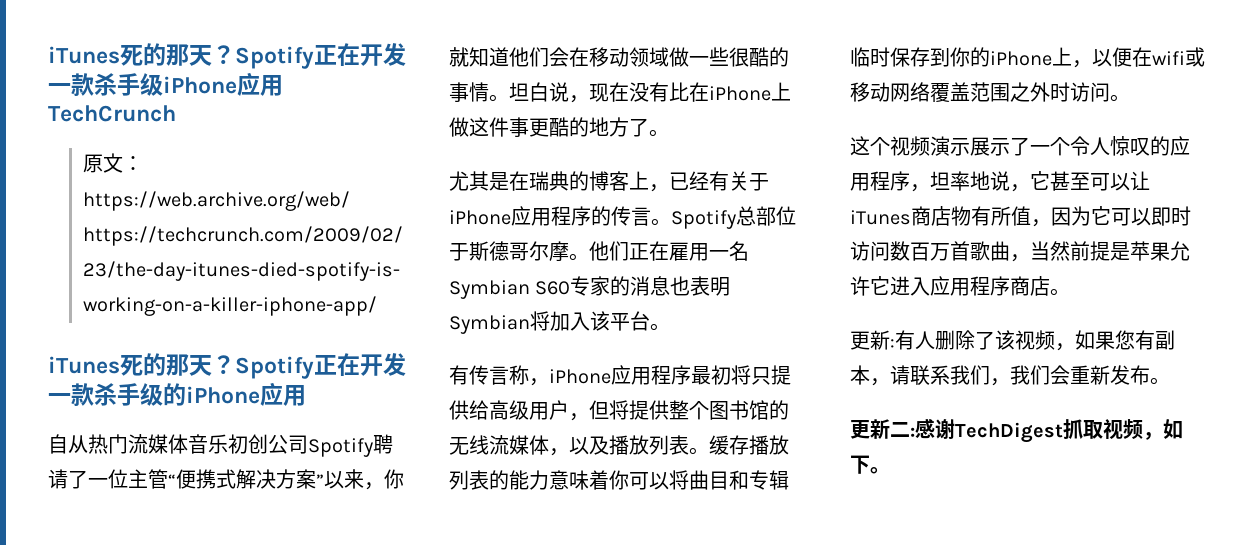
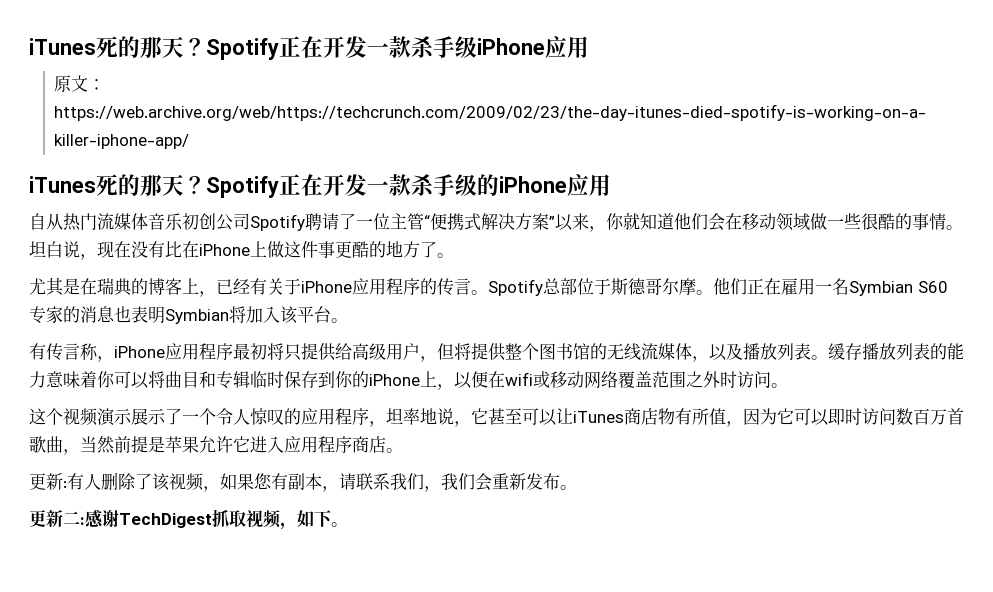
- Spotify正在开发一款杀手级iPhone应用TechCrunch
+ Spotify正在开发一款杀手级iPhone应用

